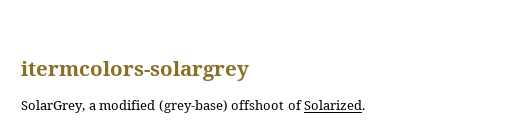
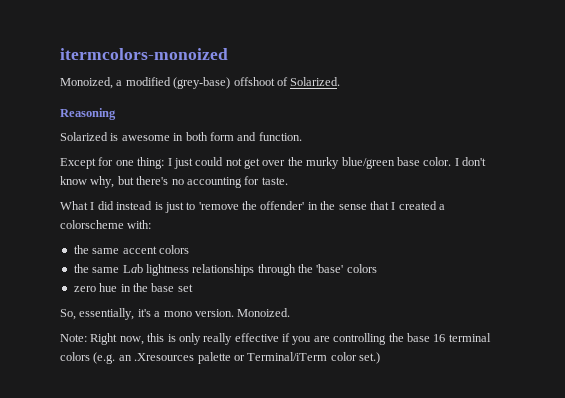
- itermcolors-solargrey
- SolarGrey, a modified (grey-base) offshoot of Solarized.
+ itermcolors-monoized
+ Monoized, a modified (grey-base) offshoot of Solarized.
+ Reasoning
+ Solarized is awesome in both form and function.
+ Except for one thing: I just could not get over the murky blue/green base color. I don't know why, but there's no accounting for taste.
+ What I did instead is just to 'remove the offender' in the sense that I created a colorscheme with:
+ the same accent colors
+ the same Lab lightness relationships through the 'base' colors
+ zero hue in the base set
+ So, essentially, it's a mono version. Monoized.
+ Note: Right now, this is only really effective if you are controlling the base 16 terminal colors (e.g. an .Xresources palette or Terminal/iTerm color set.)

